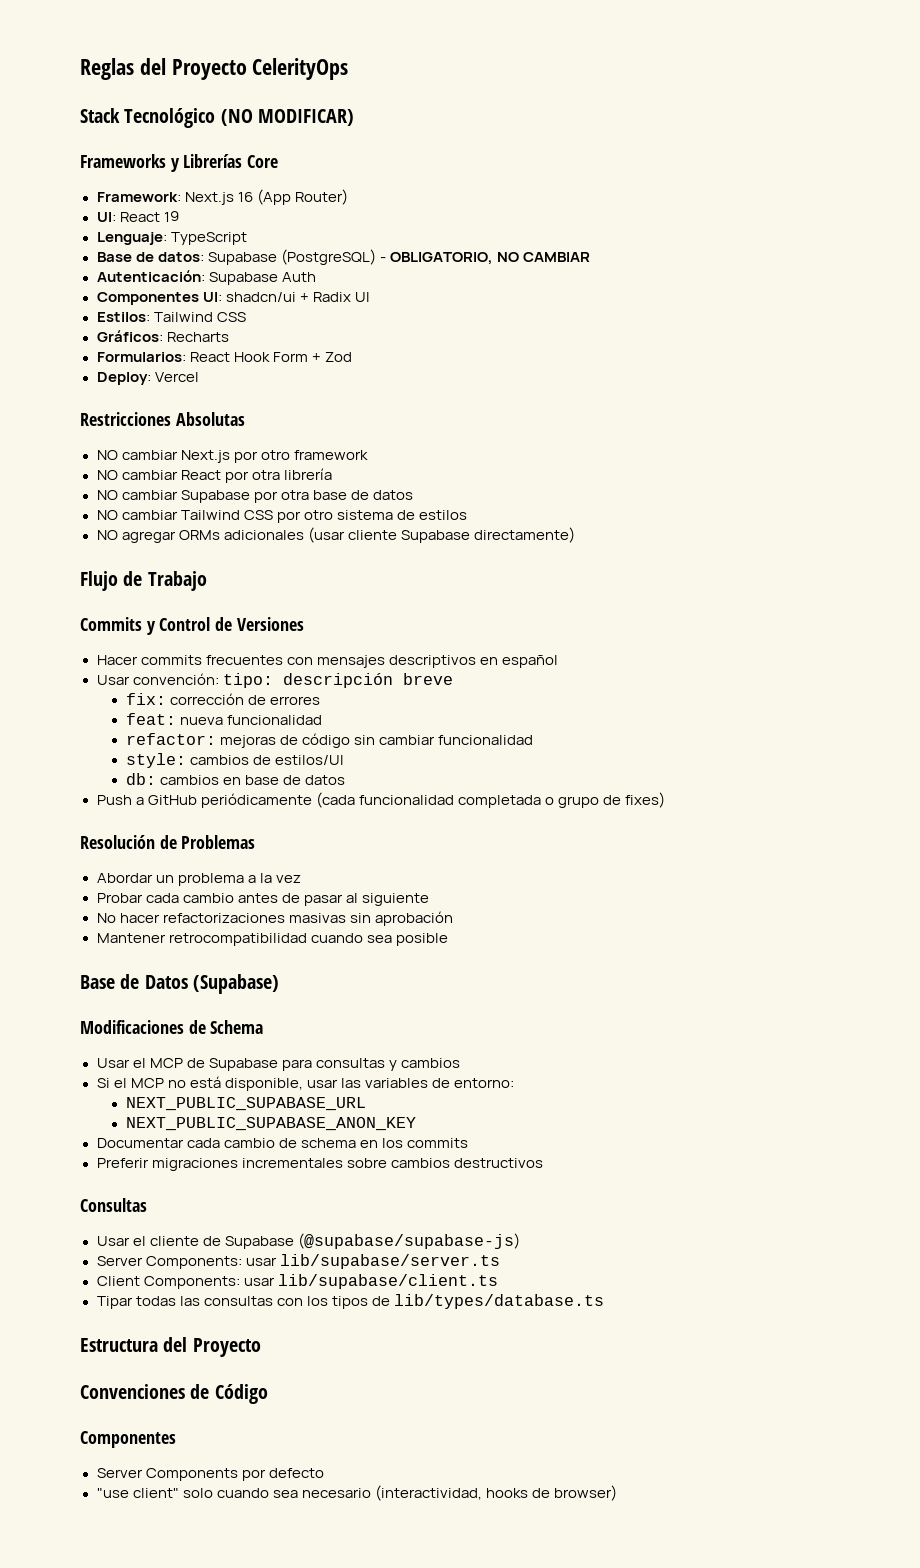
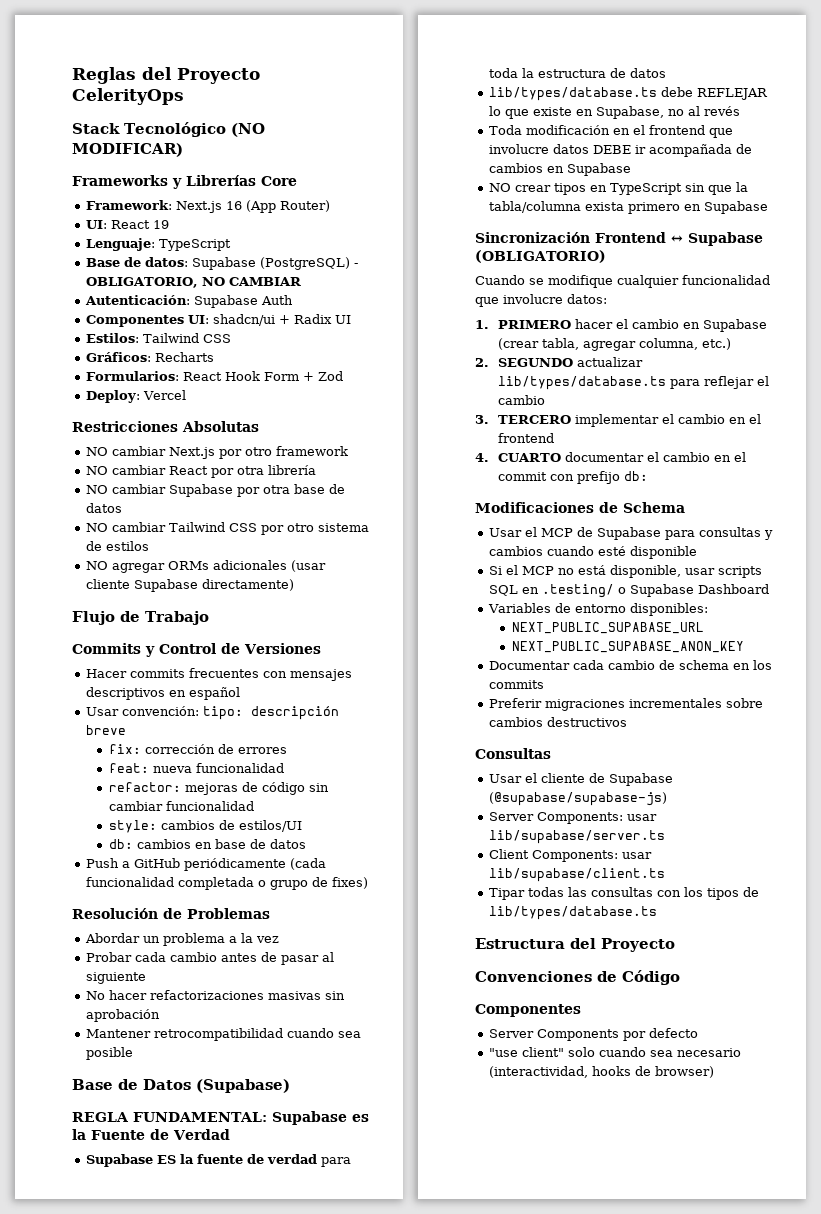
+ REGLA FUNDAMENTAL: Supabase es la Fuente de Verdad
+ Supabase ES la fuente de verdad para toda la estructura de datos
+ lib/types/database.ts debe REFLEJAR lo que existe en Supabase, no al revés
+ Toda modificación en el frontend que involucre datos DEBE ir acompañada de cambios en Supabase
+ NO crear tipos en TypeScript sin que la tabla/columna exista primero en Supabase
+ Sincronización Frontend ↔ Supabase (OBLIGATORIO)
+ Cuando se modifique cualquier funcionalidad que involucre datos:
+ 1. PRIMERO hacer el cambio en Supabase (crear tabla, agregar columna, etc.)
+ 2. SEGUNDO actualizar lib/types/database.ts para reflejar el cambio
+ 3. TERCERO implementar el cambio en el frontend
+ 4. CUARTO documentar el cambio en el commit con prefijo db:
- Usar el MCP de Supabase para consultas y cambios
+ Usar el MCP de Supabase para consultas y cambios cuando esté disponible
- Si el MCP no está disponible, usar las variables de entorno:
+ Si el MCP no está disponible, usar scripts SQL en .testing/ o Supabase Dashboard
+ Variables de entorno disponibles:

